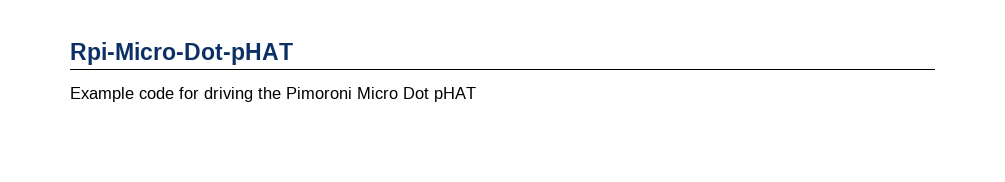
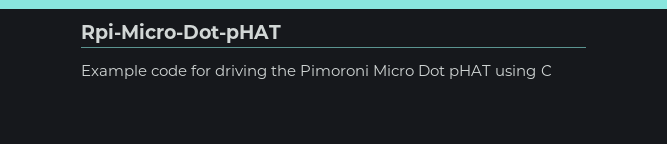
- Example code for driving the Pimoroni Micro Dot pHAT
+ Example code for driving the Pimoroni Micro Dot pHAT using C

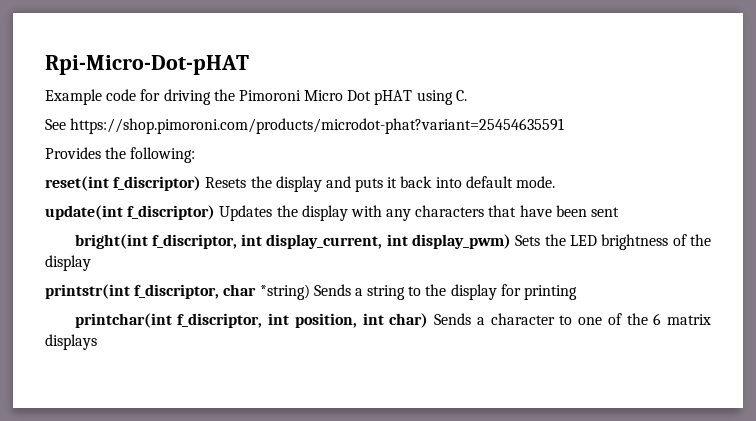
- Example code for driving the Pimoroni Micro Dot pHAT using C
+ Example code for driving the Pimoroni Micro Dot pHAT using C.
+ See https://shop.pimoroni.com/products/microdot-phat?variant=25454635591
+ Provides the following:
+ reset(int f_discriptor) Resets the display and puts it back into default mode.
+ update(int f_discriptor) Updates the display with any characters that have been sent
+ bright(int f_discriptor, int display_current, int display_pwm) Sets the LED brightness of the display
+ printstr(int f_discriptor, char *string) Sends a string to the display for printing
+ printchar(int f_discriptor, int position, int char) Sends a character to one of the 6 matrix displays

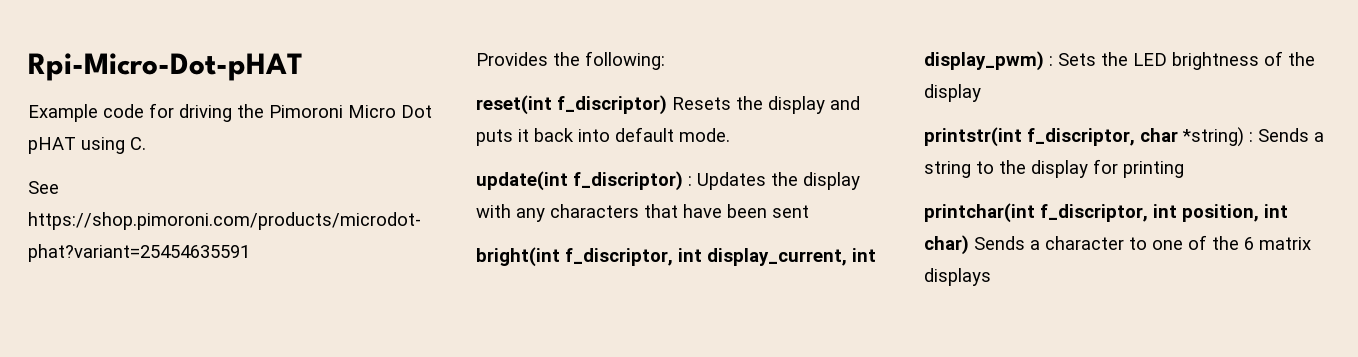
- update(int f_discriptor) Updates the display with any characters that have been sent
+ update(int f_discriptor) : Updates the display with any characters that have been sent
- bright(int f_discriptor, int display_current, int display_pwm) Sets the LED brightness of the display
+ bright(int f_discriptor, int display_current, int display_pwm) : Sets the LED brightness of the display
- printstr(int f_discriptor, char *string) Sends a string to the display for printing
+ printstr(int f_discriptor, char *string) : Sends a string to the display for printing

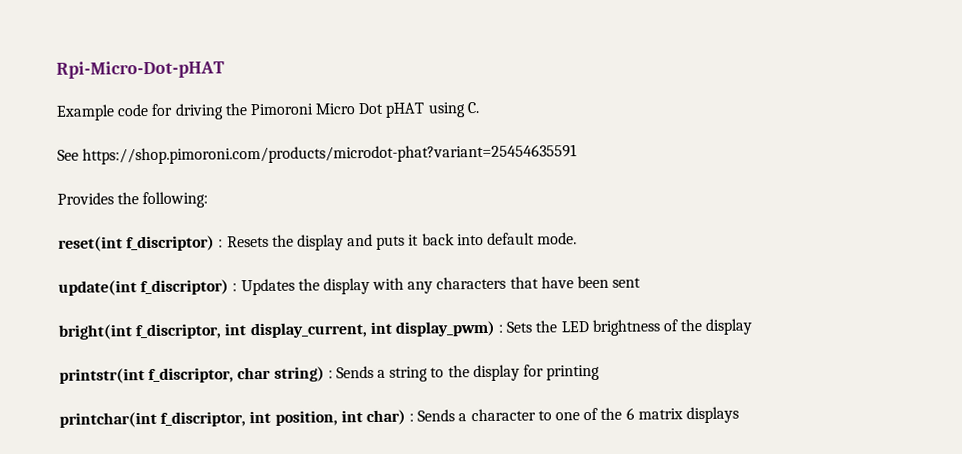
- reset(int f_discriptor) Resets the display and puts it back into default mode.
+ reset(int f_discriptor) : Resets the display and puts it back into default mode.
- printstr(int f_discriptor, char *string) : Sends a string to the display for printing
+ printstr(int f_discriptor, char string) : Sends a string to the display for printing
- printchar(int f_discriptor, int position, int char) Sends a character to one of the 6 matrix displays
+ printchar(int f_discriptor, int position, int char) : Sends a character to one of the 6 matrix displays

